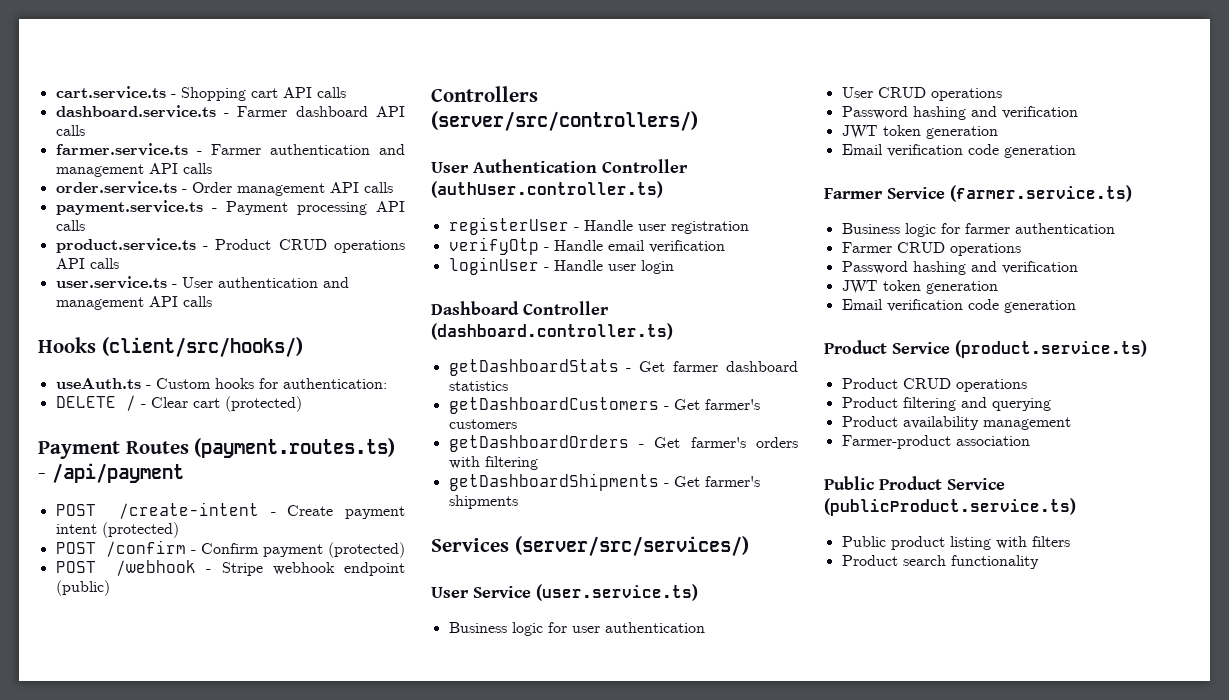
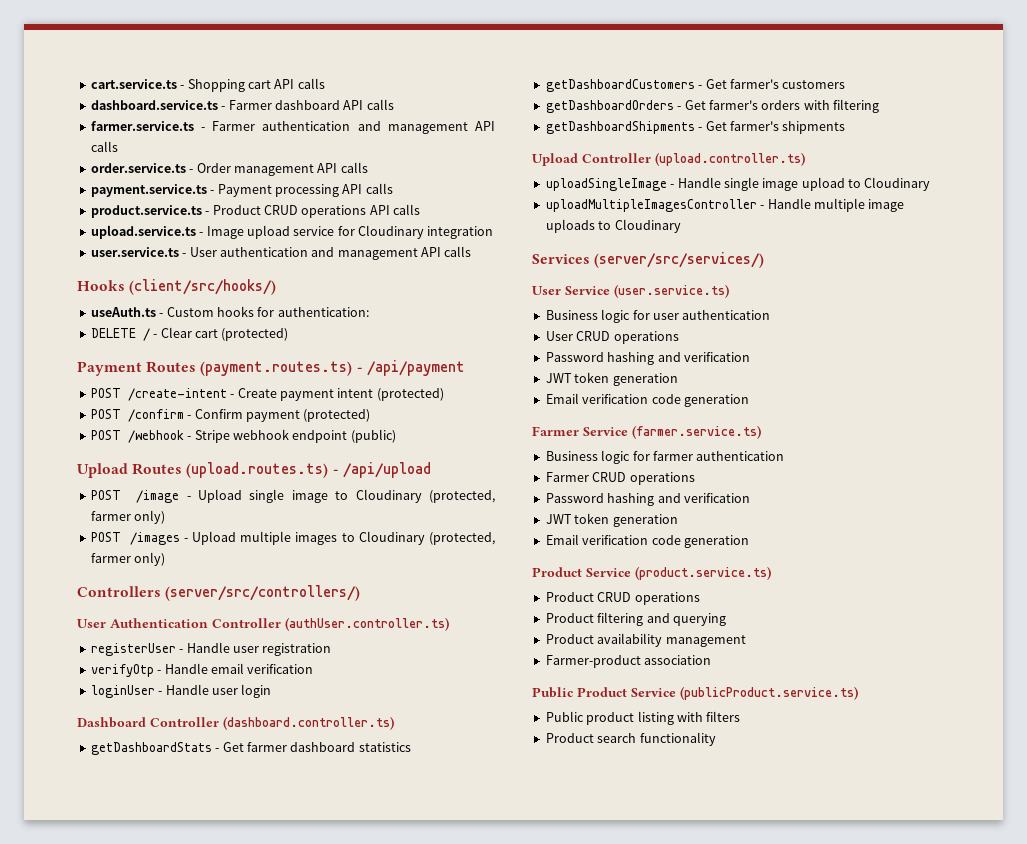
+ upload.service.ts - Image upload service for Cloudinary integration
+ Upload Routes (upload.routes.ts) - /api/upload
+ POST /image - Upload single image to Cloudinary (protected, farmer only)
+ POST /images - Upload multiple images to Cloudinary (protected, farmer only)
+ Upload Controller (upload.controller.ts)
+ uploadSingleImage - Handle single image upload to Cloudinary
+ uploadMultipleImagesController - Handle multiple image uploads to Cloudinary

